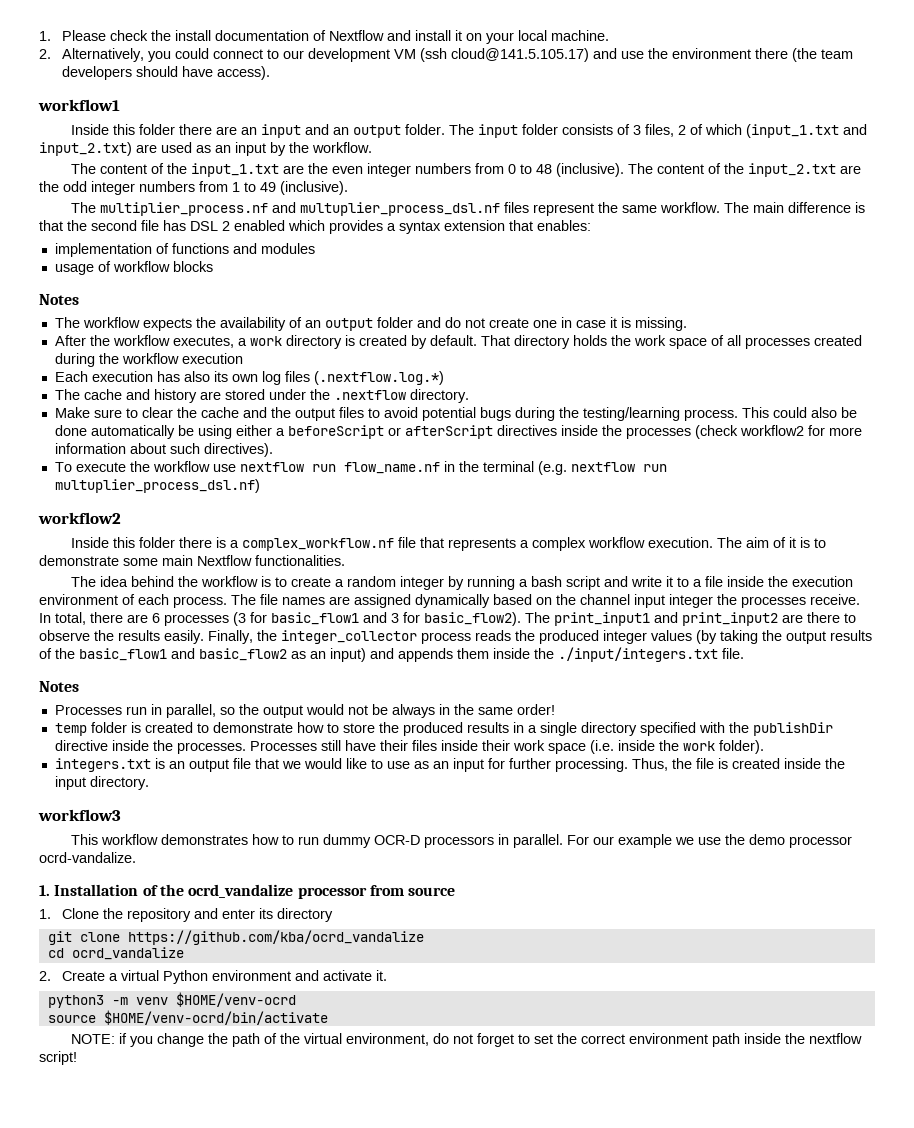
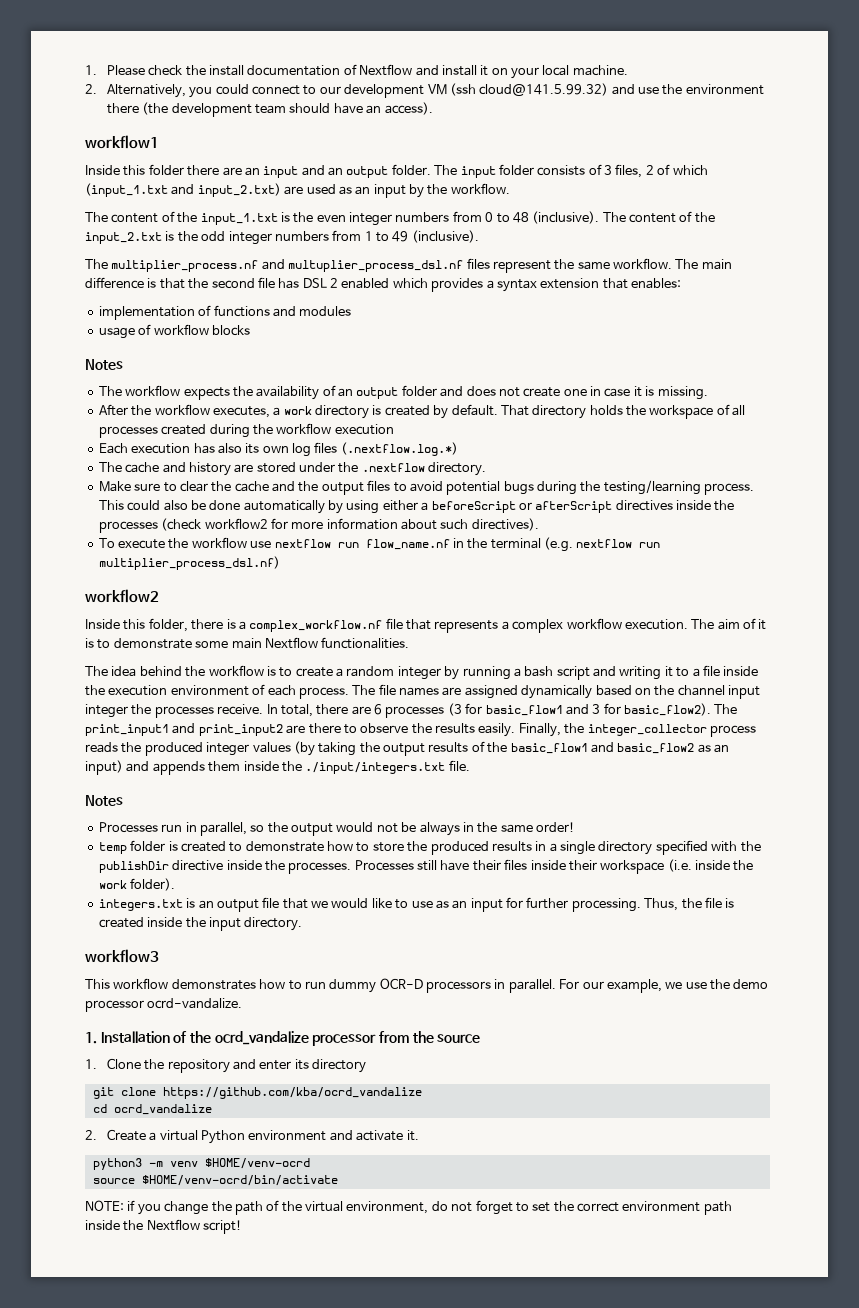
- 2. Alternatively, you could connect to our development VM (ssh cloud@141.5.105.17) and use the environment there (the team developers should have access).
+ 2. Alternatively, you could connect to our development VM (ssh cloud@141.5.99.32) and use the environment there (the development team should have an access).
- The content of the input_1.txt are the even integer numbers from 0 to 48 (inclusive).
+ The content of the input_1.txt is the even integer numbers from 0 to 48 (inclusive).
- The content of the input_2.txt are the odd integer numbers from 1 to 49 (inclusive).
+ The content of the input_2.txt is the odd integer numbers from 1 to 49 (inclusive).
- The workflow expects the availability of an output folder and do not create one in case it is missing.
+ The workflow expects the availability of an output folder and does not create one in case it is missing.
- That directory holds the work space of all processes created during the workflow execution
+ That directory holds the workspace of all processes created during the workflow execution
- This could also be done automatically be using either a beforeScript or afterScript directives inside the processes (check workflow2 for more information about such directives).
+ This could also be done automatically by using either a beforeScript or afterScript directives inside the processes (check workflow2 for more information about such directives).
- To execute the workflow use nextflow run flow_name.nf in the terminal (e.g. nextflow run multuplier_process_dsl.nf)
+ To execute the workflow use nextflow run flow_name.nf in the terminal (e.g. nextflow run multiplier_process_dsl.nf)
- Inside this folder there is a complex_workflow.nf file that represents a complex workflow execution.
+ Inside this folder, there is a complex_workflow.nf file that represents a complex workflow execution.
- The idea behind the workflow is to create a random integer by running a bash script and write it to a file inside the execution environment of each process.
+ The idea behind the workflow is to create a random integer by running a bash script and writing it to a file inside the execution environment of each process.
- Processes still have their files inside their work space (i.e. inside the work folder).
+ Processes still have their files inside their workspace (i.e. inside the work folder).
- For our example we use the demo processor ocrd-vandalize.
+ For our example, we use the demo processor ocrd-vandalize.
- 1. Installation of the ocrd_vandalize processor from source
+ 1. Installation of the ocrd_vandalize processor from the source
- NOTE: if you change the path of the virtual environment, do not forget to set the correct environment path inside the nextflow script!
+ NOTE: if you change the path of the virtual environment, do not forget to set the correct environment path inside the Nextflow script!

